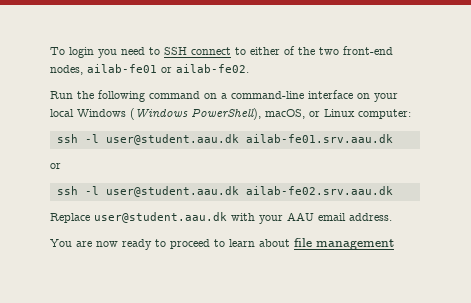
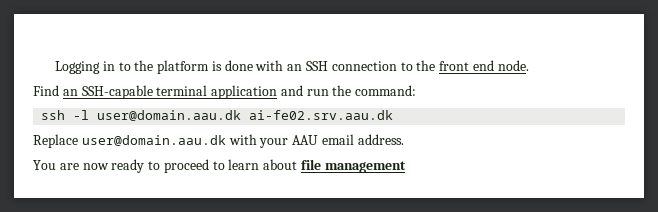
- To login you need to SSH connect to either of the two front-end nodes, ailab-fe01 or ailab-fe02.
- Run the following command on a command-line interface on your local Windows (Windows PowerShell), macOS, or Linux computer:
- ssh -l user@student.aau.dk ailab-fe01.srv.aau.dk
- or
- ssh -l user@student.aau.dk ailab-fe02.srv.aau.dk
+ Logging in to the platform is done with an SSH connection to the front end node.
+ Find an SSH-capable terminal application and run the command:
+ ssh -l user@domain.aau.dk ai-fe02.srv.aau.dk
- Replace user@student.aau.dk with your AAU email address.
+ Replace user@domain.aau.dk with your AAU email address.

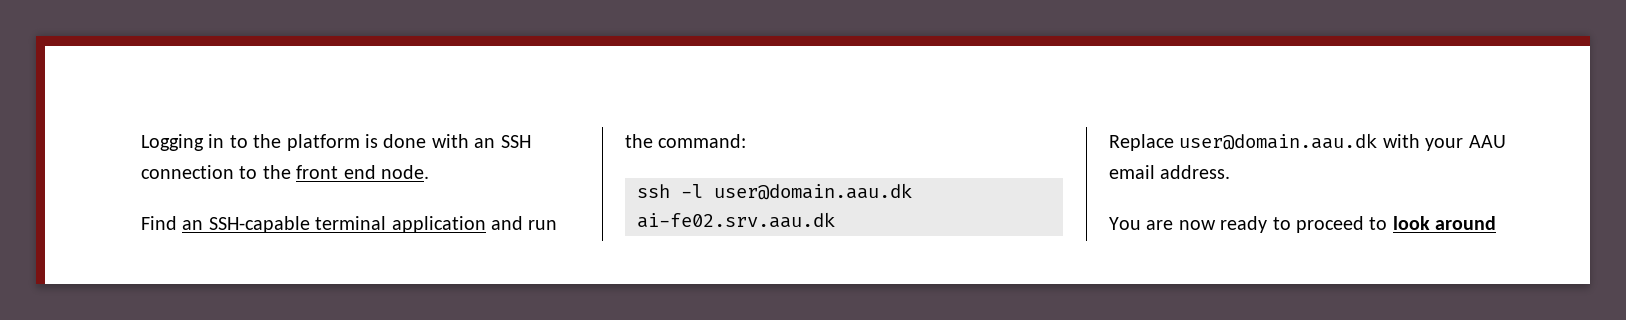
- You are now ready to proceed to learn about file management
+ You are now ready to proceed to look around

